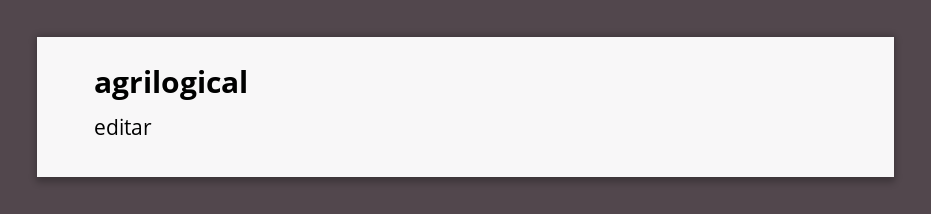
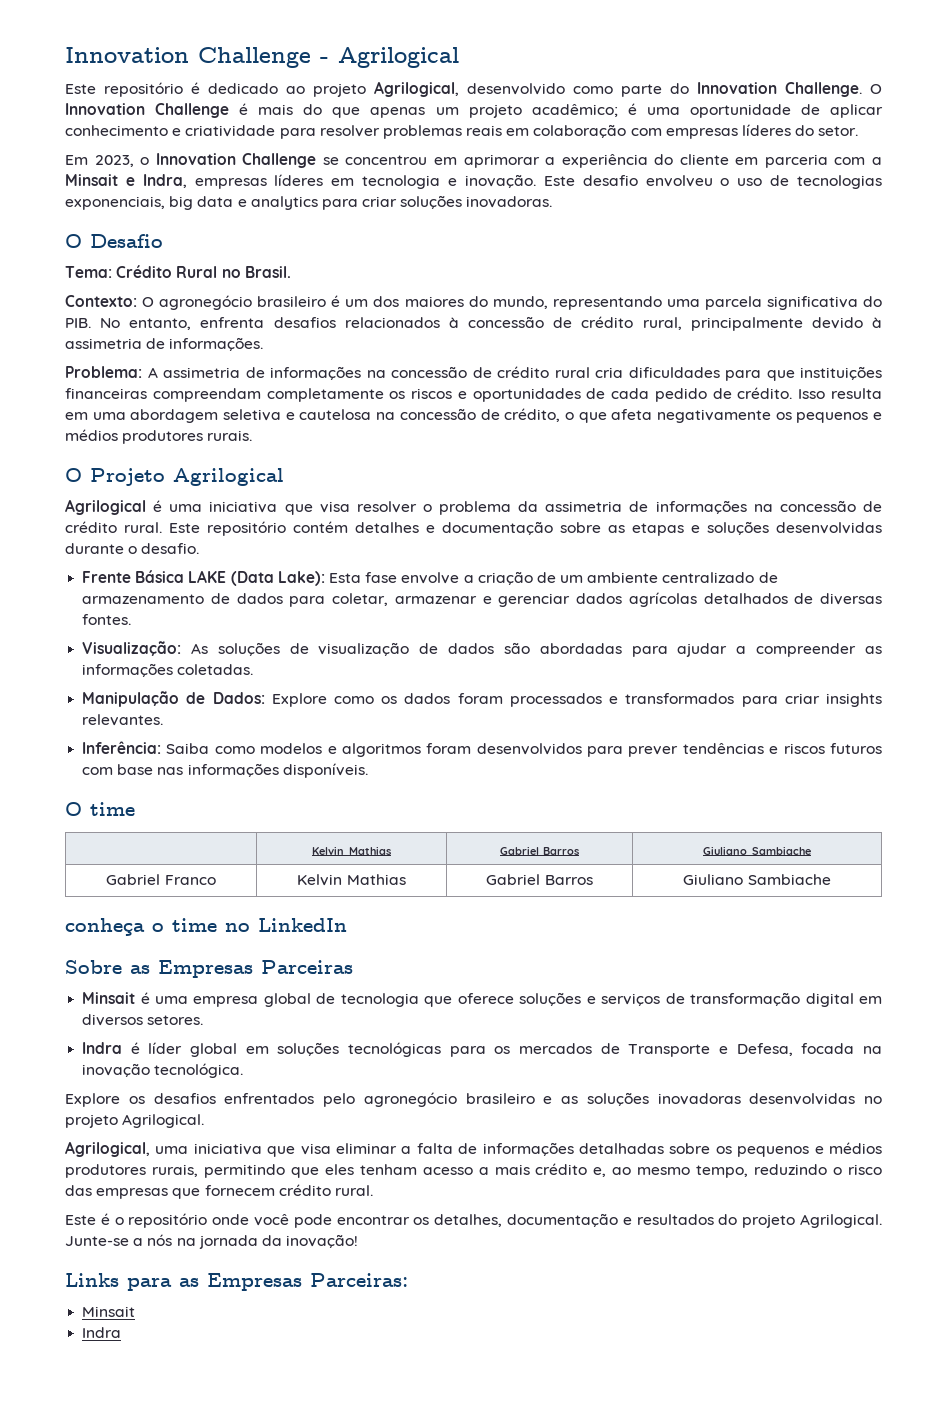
- agrilogical
- editar
+ Innovation Challenge - Agrilogical
+ Este repositório é dedicado ao projeto Agrilogical, desenvolvido como parte do Innovation Challenge. O Innovation Challenge é mais do que apenas um projeto acadêmico; é uma oportunidade de aplicar conhecimento e criatividade para resolver problemas reais em colaboração com empresas líderes do setor.
+ Em 2023, o Innovation Challenge se concentrou em aprimorar a experiência do cliente em parceria com a Minsait e Indra, empresas líderes em tecnologia e inovação. Este desafio envolveu o uso de tecnologias exponenciais, big data e analytics para criar soluções inovadoras.
+ O Desafio
+ Tema: Crédito Rural no Brasil.
+ Contexto: O agronegócio brasileiro é um dos maiores do mundo, representando uma parcela significativa do PIB. No entanto, enfrenta desafios relacionados à concessão de crédito rural, principalmente devido à assimetria de informações.
+ Problema: A assimetria de informações na concessão de crédito rural cria dificuldades para que instituições financeiras compreendam completamente os riscos e oportunidades de cada pedido de crédito. Isso resulta em uma abordagem seletiva e cautelosa na concessão de crédito, o que afeta negativamente os pequenos e médios produtores rurais.
+ O Projeto Agrilogical
+ Agrilogical é uma iniciativa que visa resolver o problema da assimetria de informações na concessão de crédito rural. Este repositório contém detalhes e documentação sobre as etapas e soluções desenvolvidas durante o desafio.
+ Frente Básica LAKE (Data Lake): Esta fase envolve a criação de um ambiente centralizado de armazenamento de dados para coletar, armazenar e gerenciar dados agrícolas detalhados de diversas fontes.
+ Visualização: As soluções de visualização de dados são abordadas para ajudar a compreender as informações coletadas.
+ Manipulação de Dados: Explore como os dados foram processados e transformados para criar insights relevantes.
+ Inferência: Saiba como modelos e algoritmos foram desenvolvidos para prever tendências e riscos futuros com base nas informações disponíveis.
+ O time
+ | Kelvin Mathias | Gabriel Barros | Giuliano Sambiache
+ Gabriel Franco | Kelvin Mathias | Gabriel Barros | Giuliano Sambiache
+ conheça o time no LinkedIn
+ Sobre as Empresas Parceiras
+ Minsait é uma empresa global de tecnologia que oferece soluções e serviços de transformação digital em diversos setores.
+ Indra é líder global em soluções tecnológicas para os mercados de Transporte e Defesa, focada na inovação tecnológica.
+ Explore os desafios enfrentados pelo agronegócio brasileiro e as soluções inovadoras desenvolvidas no projeto Agrilogical.
+ Agrilogical, uma iniciativa que visa eliminar a falta de informações detalhadas sobre os pequenos e médios produtores rurais, permitindo que eles tenham acesso a mais crédito e, ao mesmo tempo, reduzindo o risco das empresas que fornecem crédito rural.
+ Este é o repositório onde você pode encontrar os detalhes, documentação e resultados do projeto Agrilogical. Junte-se a nós na jornada da inovação!
+ Links para as Empresas Parceiras:
+ Minsait
+ Indra

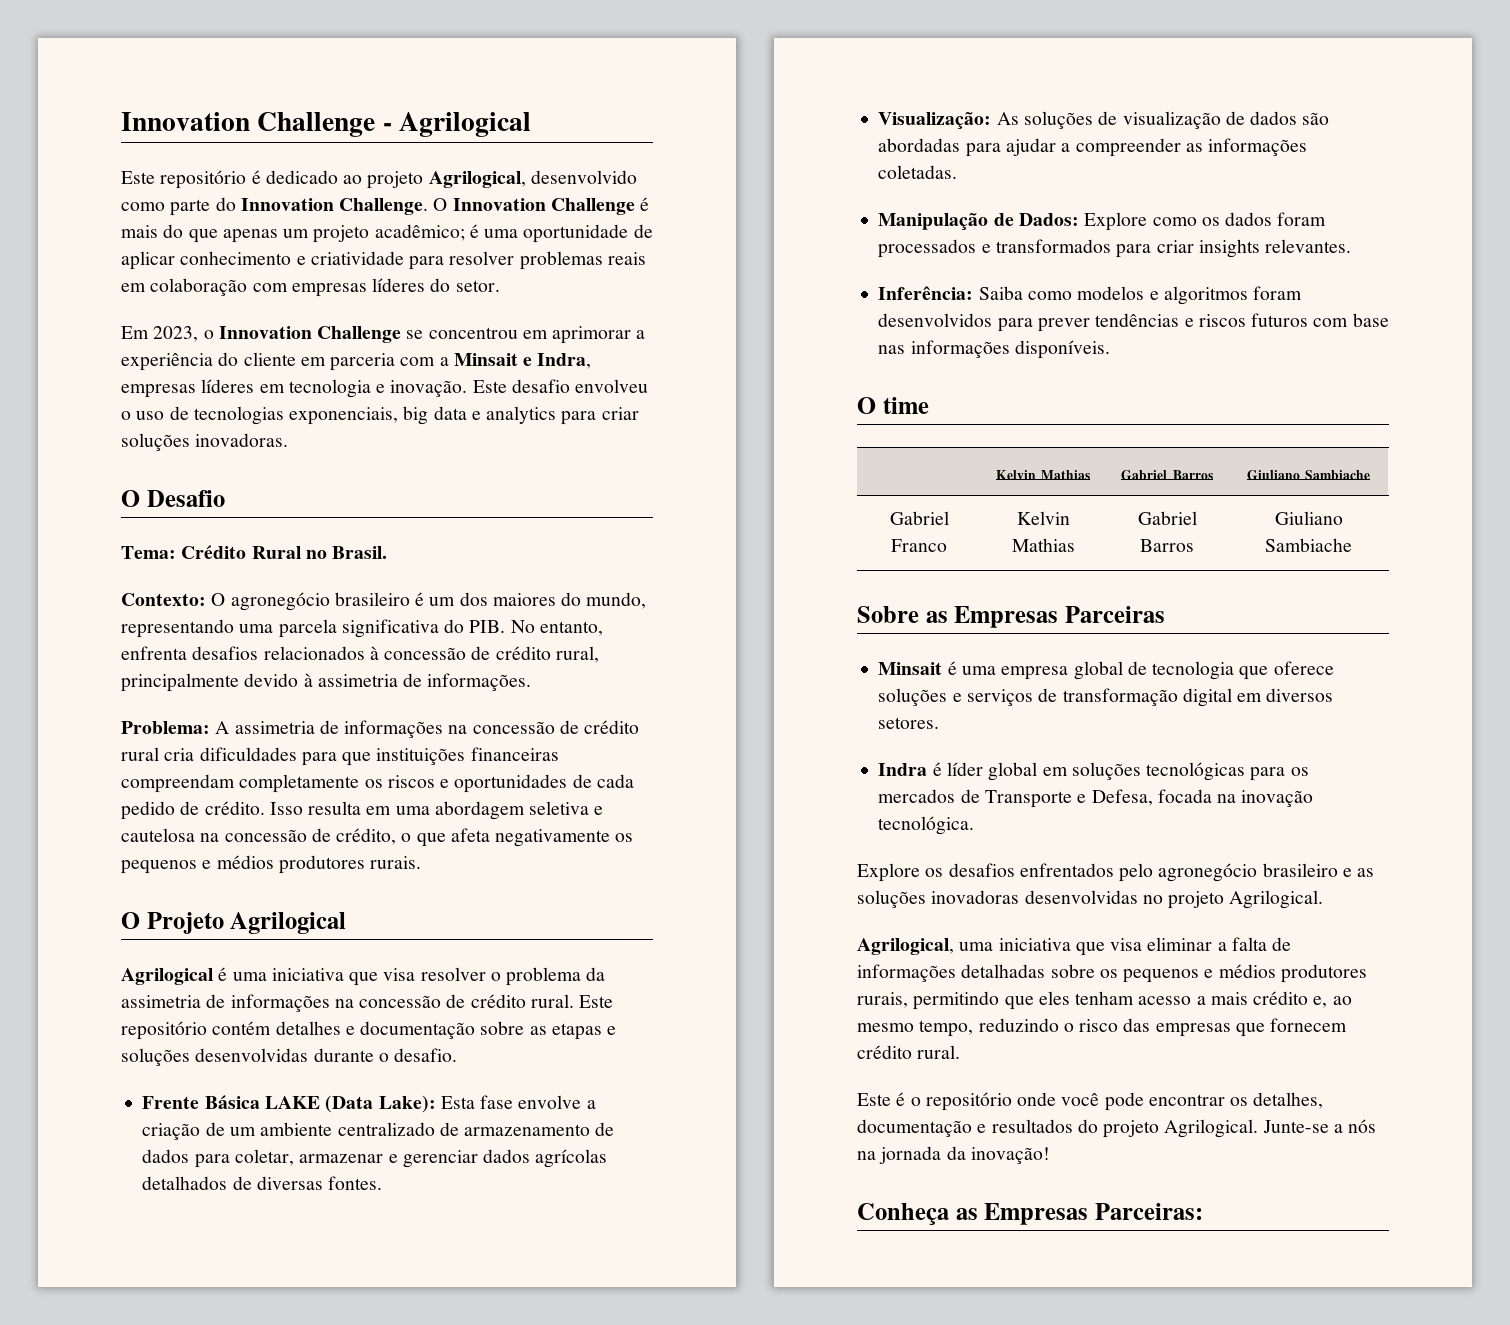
- conheça o time no LinkedIn
- Links para as Empresas Parceiras:
- Minsait
- Indra
+ Conheça as Empresas Parceiras:

